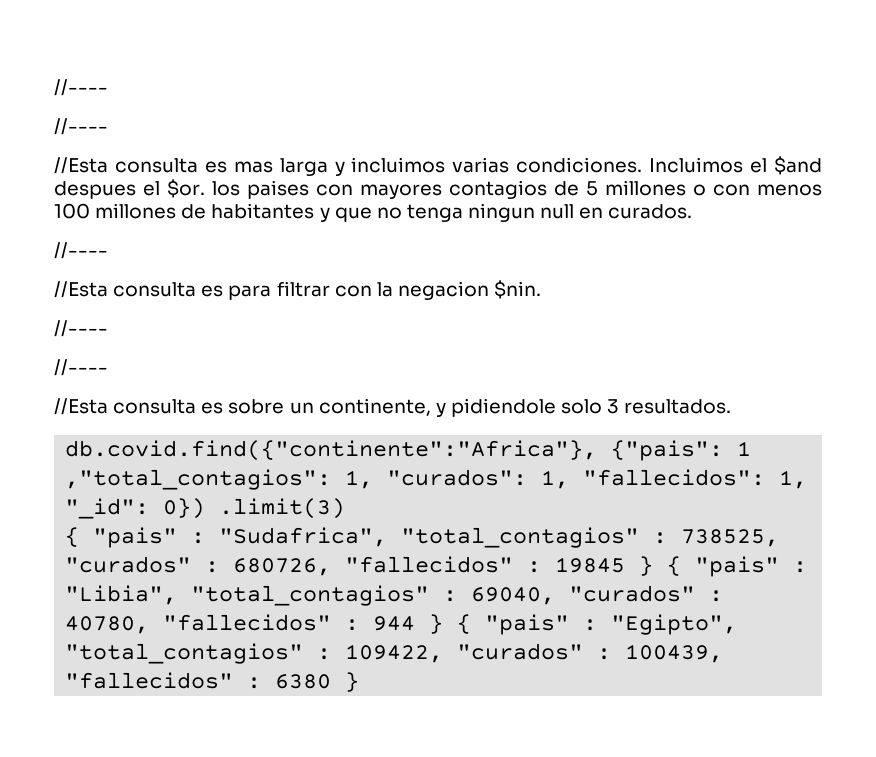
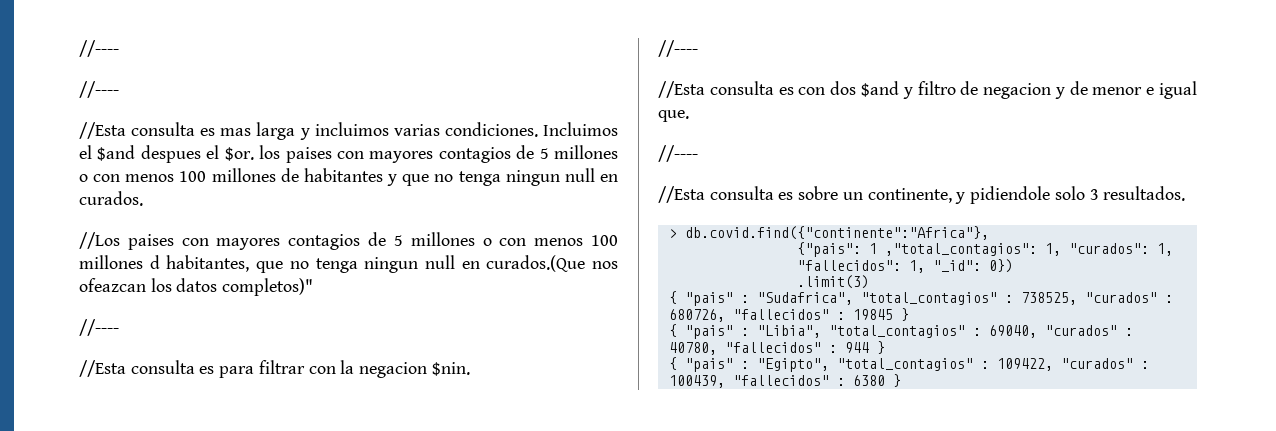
+ //Los paises con mayores contagios de 5 millones o con menos 100 millones d habitantes, que no tenga ningun null en curados.(Que nos ofeazcan los datos completos)"
+ //Esta consulta es con dos $and y filtro de negacion y de menor e igual que.
- db.covid.find({"continente":"Africa"}, {"pais": 1 ,"total_contagios": 1, "curados": 1, "fallecidos": 1, "_id": 0}) .limit(3)
+ > db.covid.find({"continente":"Africa"},
+ {"pais": 1 ,"total_contagios": 1, "curados": 1, "fallecidos": 1, "_id": 0})
+ .limit(3)
- { "pais" : "Sudafrica", "total_contagios" : 738525, "curados" : 680726, "fallecidos" : 19845 } { "pais" : "Libia", "total_contagios" : 69040, "curados" : 40780, "fallecidos" : 944 } { "pais" : "Egipto", "total_contagios" : 109422, "curados" : 100439, "fallecidos" : 6380 }
+ { "pais" : "Sudafrica", "total_contagios" : 738525, "curados" : 680726, "fallecidos" : 19845 }
+ { "pais" : "Libia", "total_contagios" : 69040, "curados" : 40780, "fallecidos" : 944 }
+ { "pais" : "Egipto", "total_contagios" : 109422, "curados" : 100439, "fallecidos" : 6380 }

